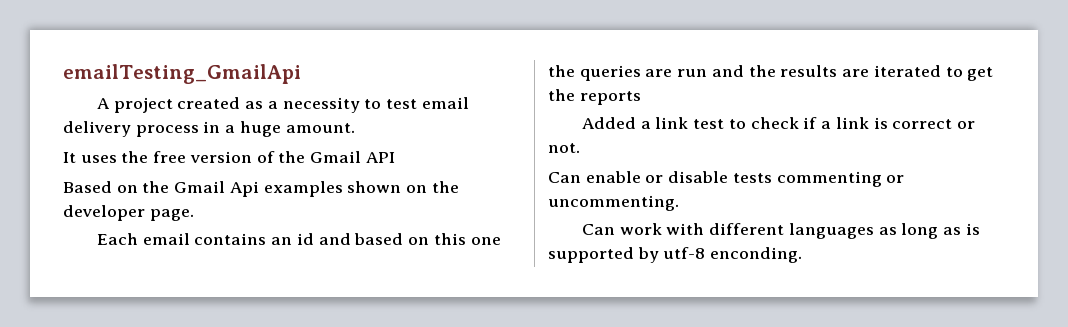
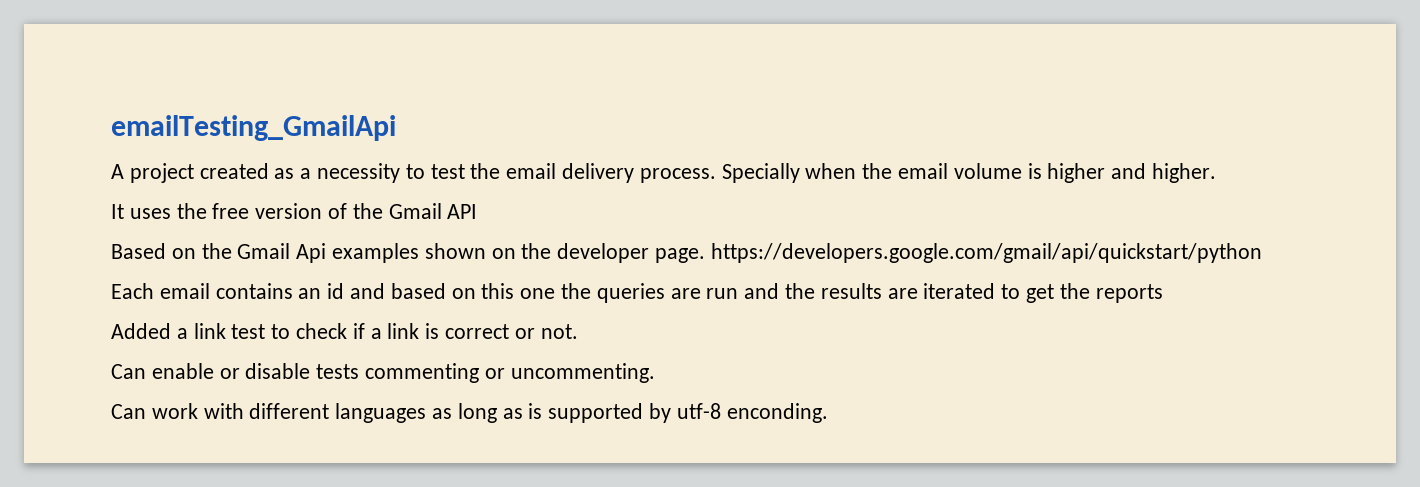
- A project created as a necessity to test email delivery process in a huge amount.
+ A project created as a necessity to test the email delivery process. Specially when the email volume is higher and higher.
- Based on the Gmail Api examples shown on the developer page.
+ Based on the Gmail Api examples shown on the developer page. https://developers.google.com/gmail/api/quickstart/python

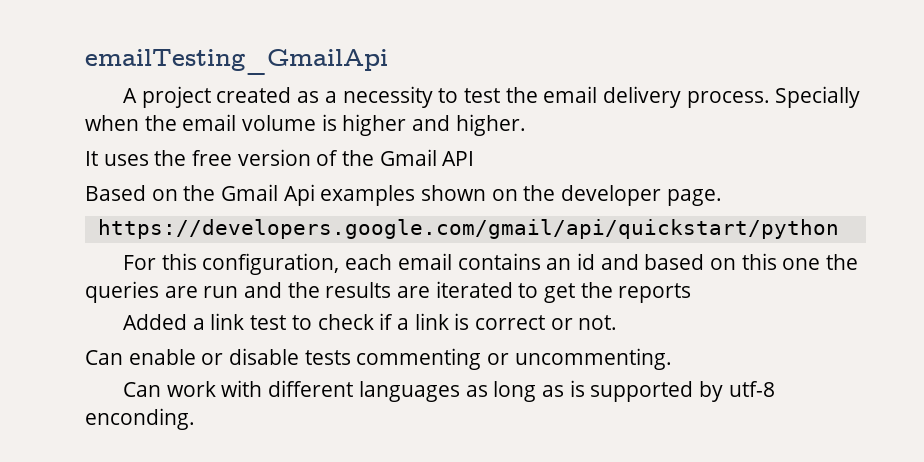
- Based on the Gmail Api examples shown on the developer page. https://developers.google.com/gmail/api/quickstart/python
+ Based on the Gmail Api examples shown on the developer page.
+ https://developers.google.com/gmail/api/quickstart/python
- Each email contains an id and based on this one the queries are run and the results are iterated to get the reports
+ For this configuration, each email contains an id and based on this one the queries are run and the results are iterated to get the reports

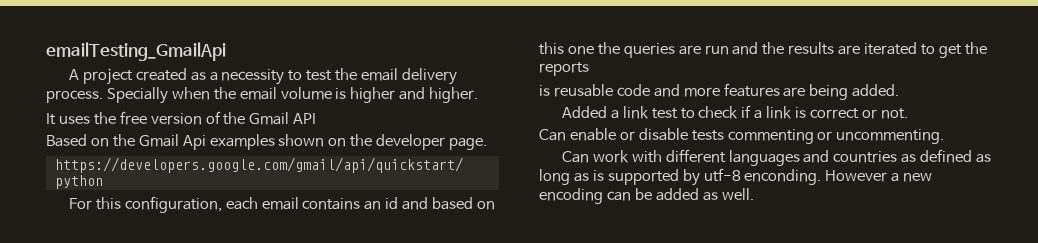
+ is reusable code and more features are being added.
- Can work with different languages as long as is supported by utf-8 enconding.
+ Can work with different languages and countries as defined as long as is supported by utf-8 enconding.
+ However a new encoding can be added as well.

